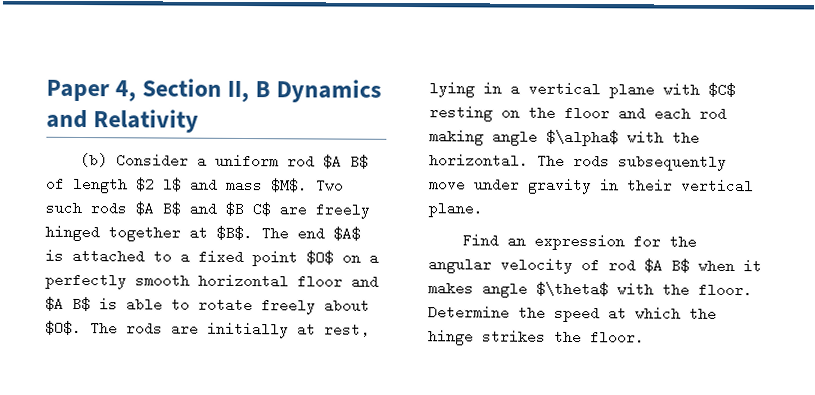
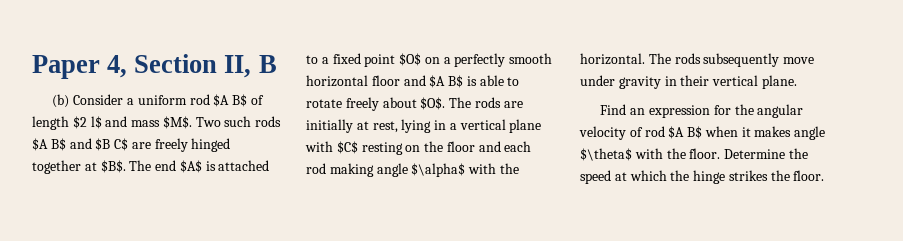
- Paper 4, Section II, B Dynamics and Relativity
+ Paper 4, Section II, B

